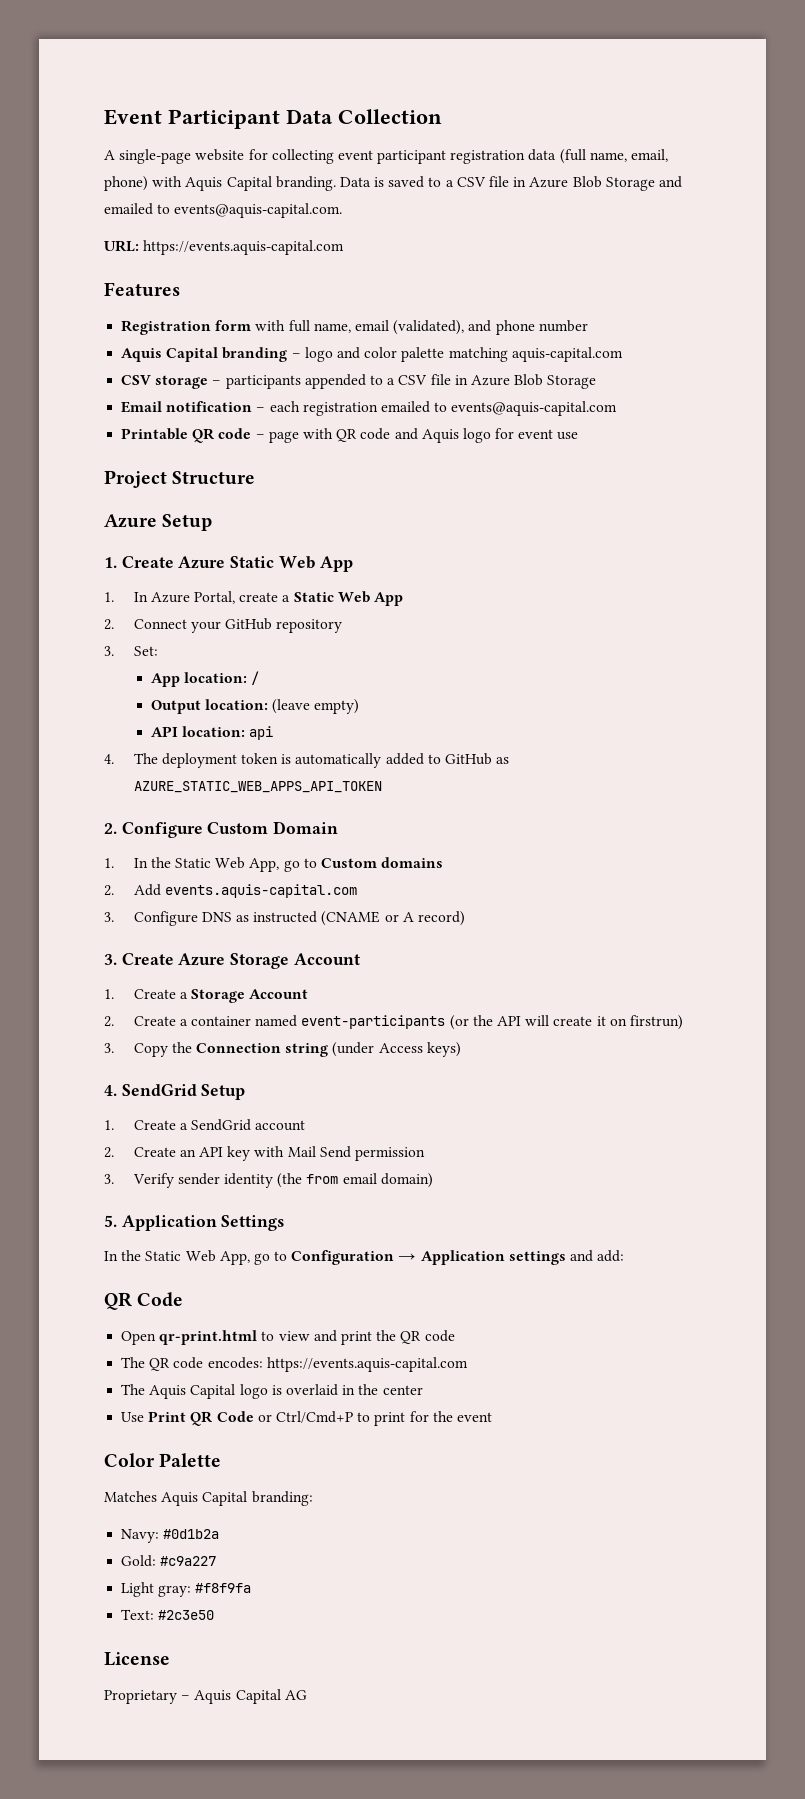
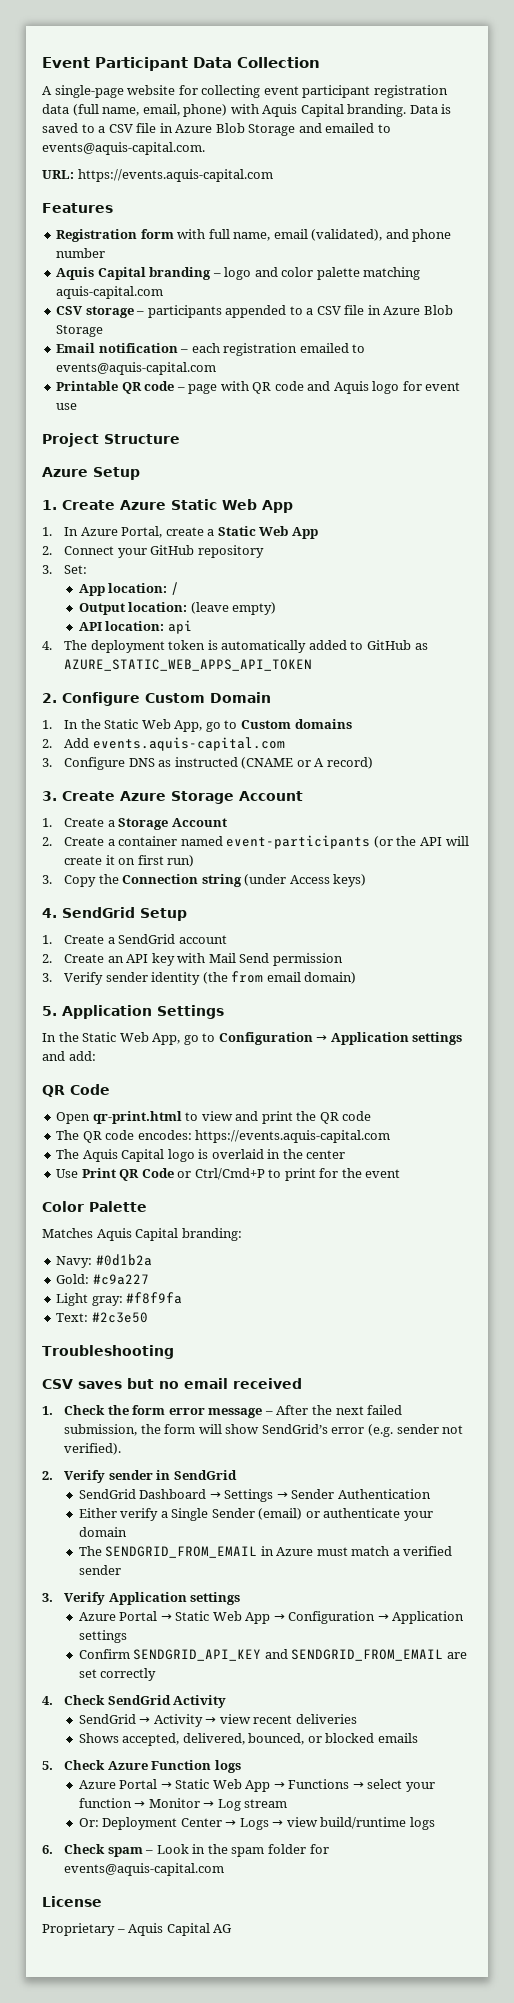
- 2. Create a container named event-participants (or the API will create it on firstrun)
+ 2. Create a container named event-participants (or the API will create it on first run)
+ Troubleshooting
+ CSV saves but no email received
+ 1. Check the form error message – After the next failed submission, the form will show SendGrid’s error (e.g. sender not verified).
+ 2. Verify sender in SendGrid
+ SendGrid Dashboard → Settings → Sender Authentication
+ Either verify a Single Sender (email) or authenticate your domain
+ The SENDGRID_FROM_EMAIL in Azure must match a verified sender
+ 3. Verify Application settings
+ Azure Portal → Static Web App → Configuration → Application settings
+ Confirm SENDGRID_API_KEY and SENDGRID_FROM_EMAIL are set correctly
+ 4. Check SendGrid Activity
+ SendGrid → Activity → view recent deliveries
+ Shows accepted, delivered, bounced, or blocked emails
+ 5. Check Azure Function logs
+ Azure Portal → Static Web App → Functions → select your function → Monitor → Log stream
+ Or: Deployment Center → Logs → view build/runtime logs
+ 6. Check spam – Look in the spam folder for events@aquis-capital.com

